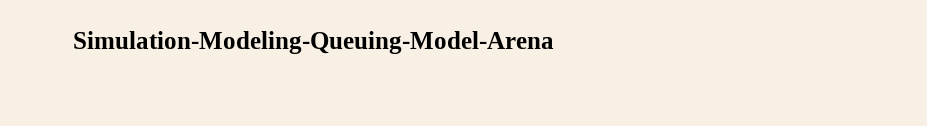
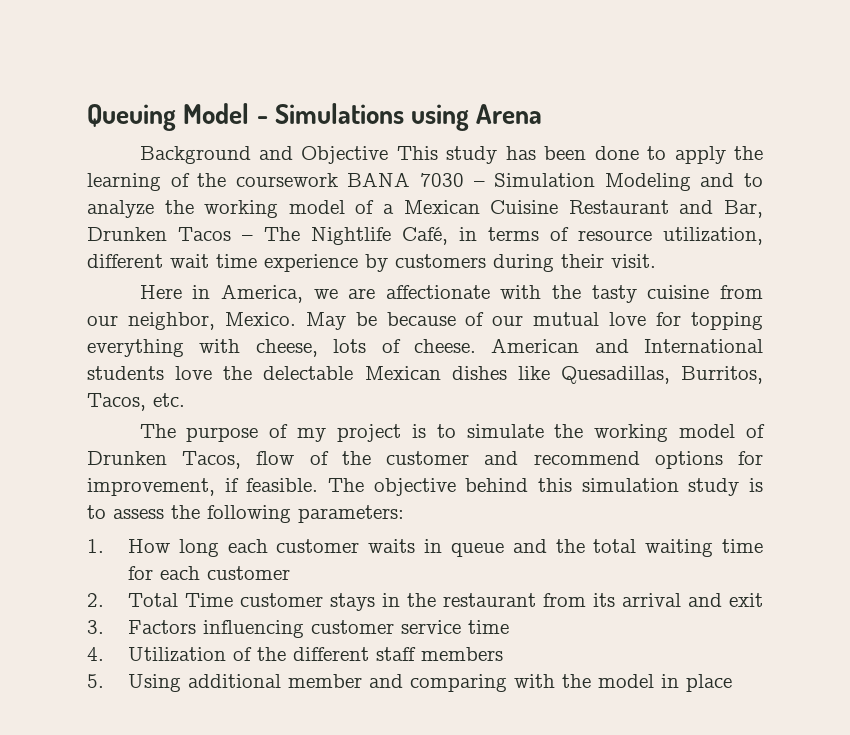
- Simulation-Modeling-Queuing-Model-Arena
+ Queuing Model - Simulations using Arena
+ Background and Objective This study has been done to apply the learning of the coursework BANA 7030 – Simulation Modeling and to analyze the working model of a Mexican Cuisine Restaurant and Bar, Drunken Tacos – The Nightlife Café, in terms of resource utilization, different wait time experience by customers during their visit.
+ Here in America, we are affectionate with the tasty cuisine from our neighbor, Mexico. May be because of our mutual love for topping everything with cheese, lots of cheese. American and International students love the delectable Mexican dishes like Quesadillas, Burritos, Tacos, etc.
+ The purpose of my project is to simulate the working model of Drunken Tacos, flow of the customer and recommend options for improvement, if feasible. The objective behind this simulation study is to assess the following parameters:
+ 1. How long each customer waits in queue and the total waiting time for each customer
+ 2. Total Time customer stays in the restaurant from its arrival and exit
+ 3. Factors influencing customer service time
+ 4. Utilization of the different staff members
+ 5. Using additional member and comparing with the model in place

